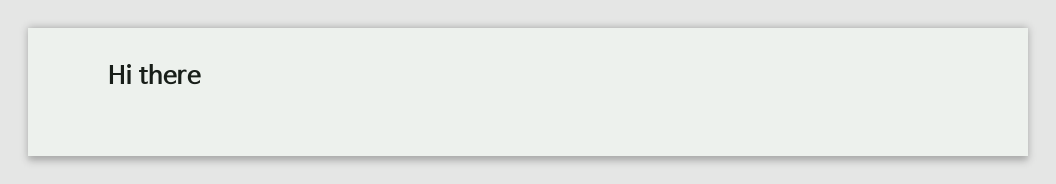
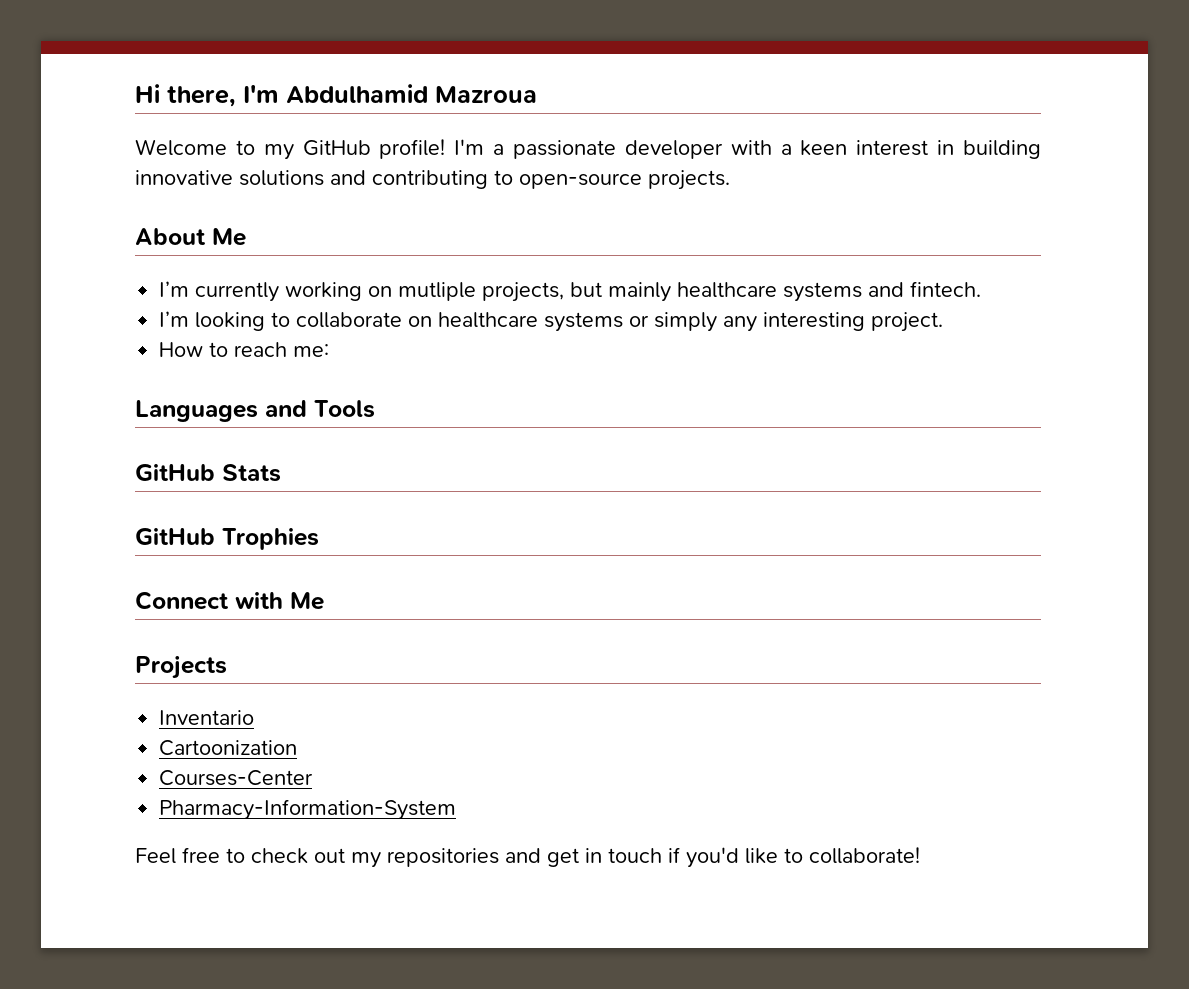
- Hi there
+ Hi there, I'm Abdulhamid Mazroua
+ Welcome to my GitHub profile! I'm a passionate developer with a keen interest in building innovative solutions and contributing to open-source projects.
+ About Me
+ I’m currently working on mutliple projects, but mainly healthcare systems and fintech.
+ I’m looking to collaborate on healthcare systems or simply any interesting project.
+ How to reach me:
+ Languages and Tools
+ GitHub Stats
+ GitHub Trophies
+ Connect with Me
+ Projects
+ Inventario
+ Cartoonization
+ Courses-Center
+ Pharmacy-Information-System
+ Feel free to check out my repositories and get in touch if you'd like to collaborate!

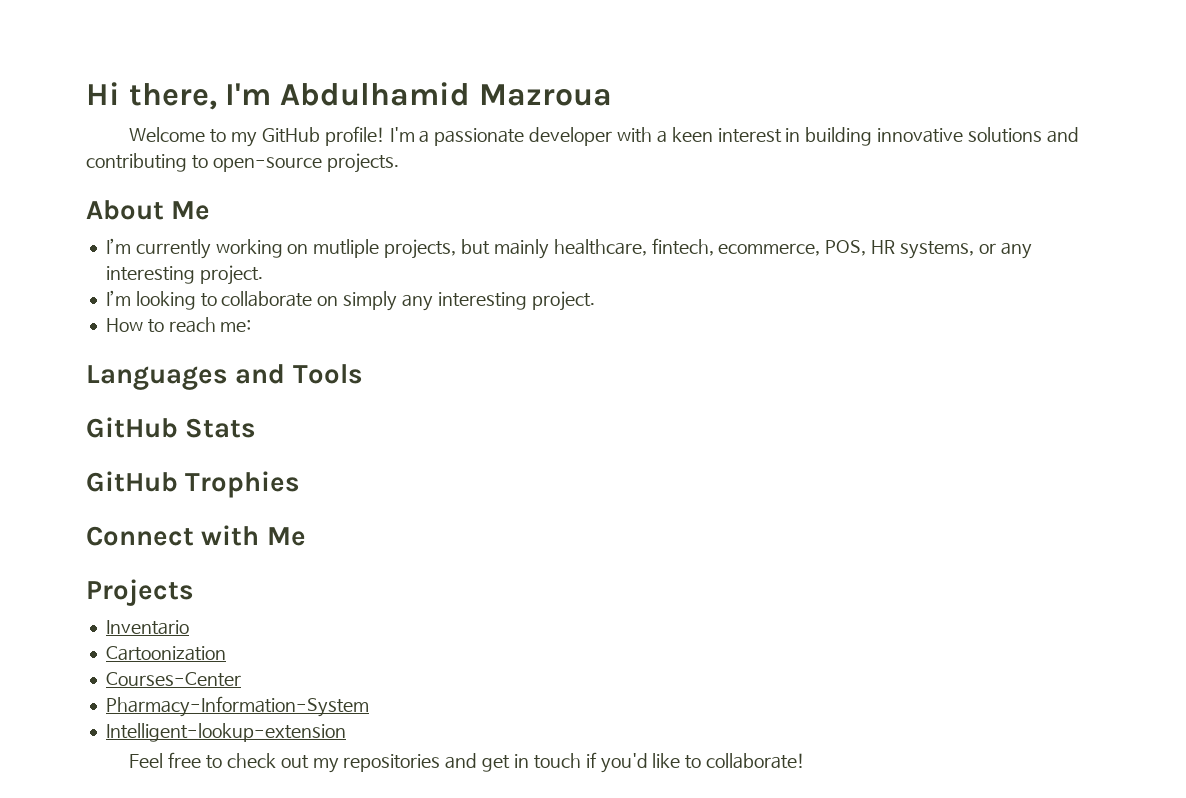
- I’m currently working on mutliple projects, but mainly healthcare systems and fintech.
+ I’m currently working on mutliple projects, but mainly healthcare, fintech, ecommerce, POS, HR systems, or any interesting project.
- I’m looking to collaborate on healthcare systems or simply any interesting project.
+ I’m looking to collaborate on simply any interesting project.
+ Intelligent-lookup-extension

